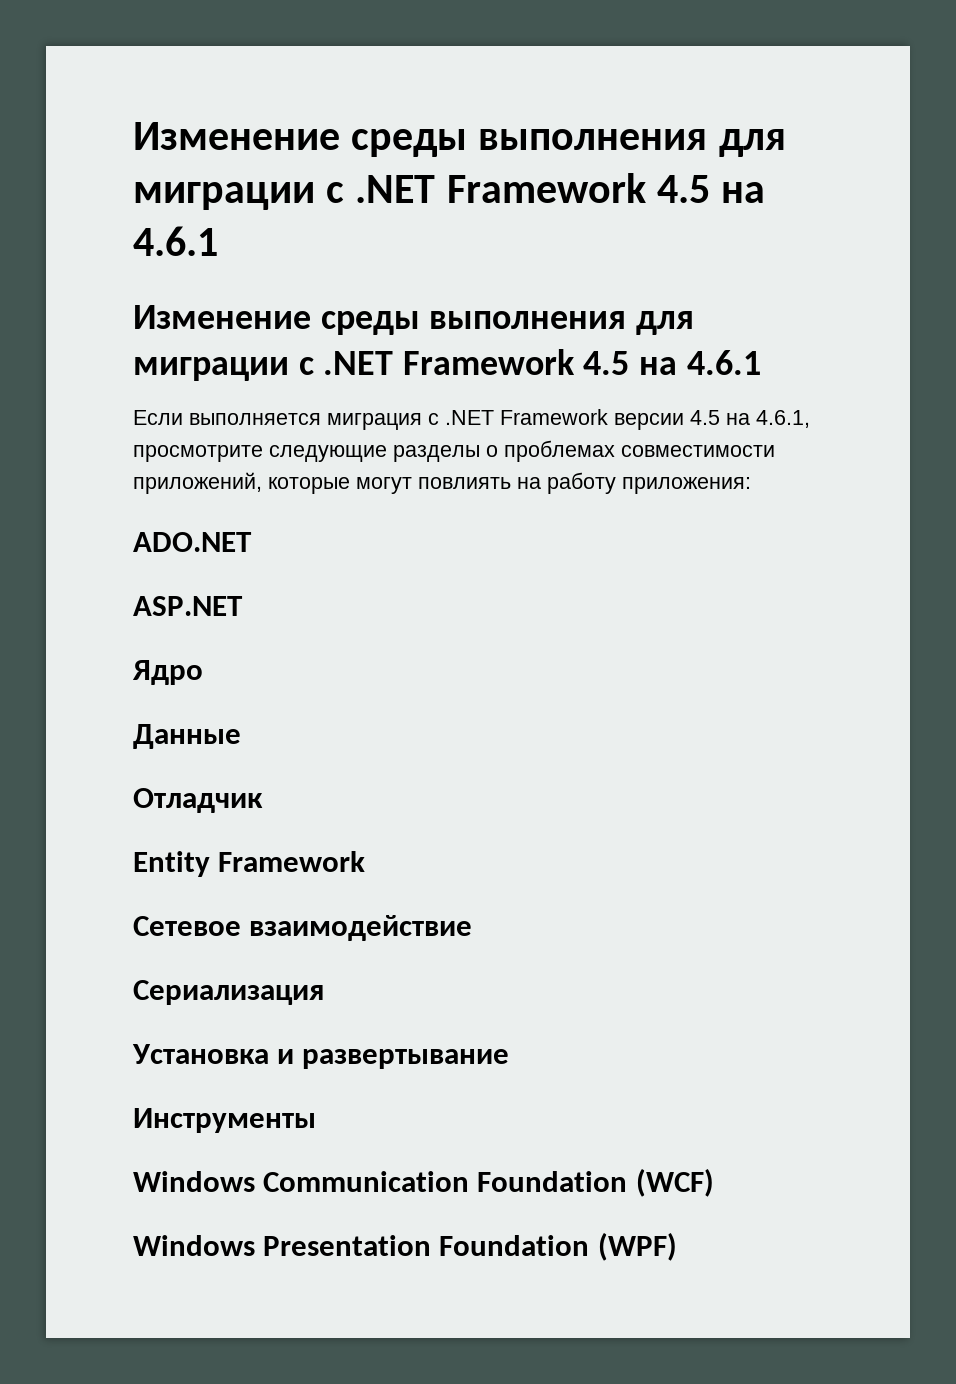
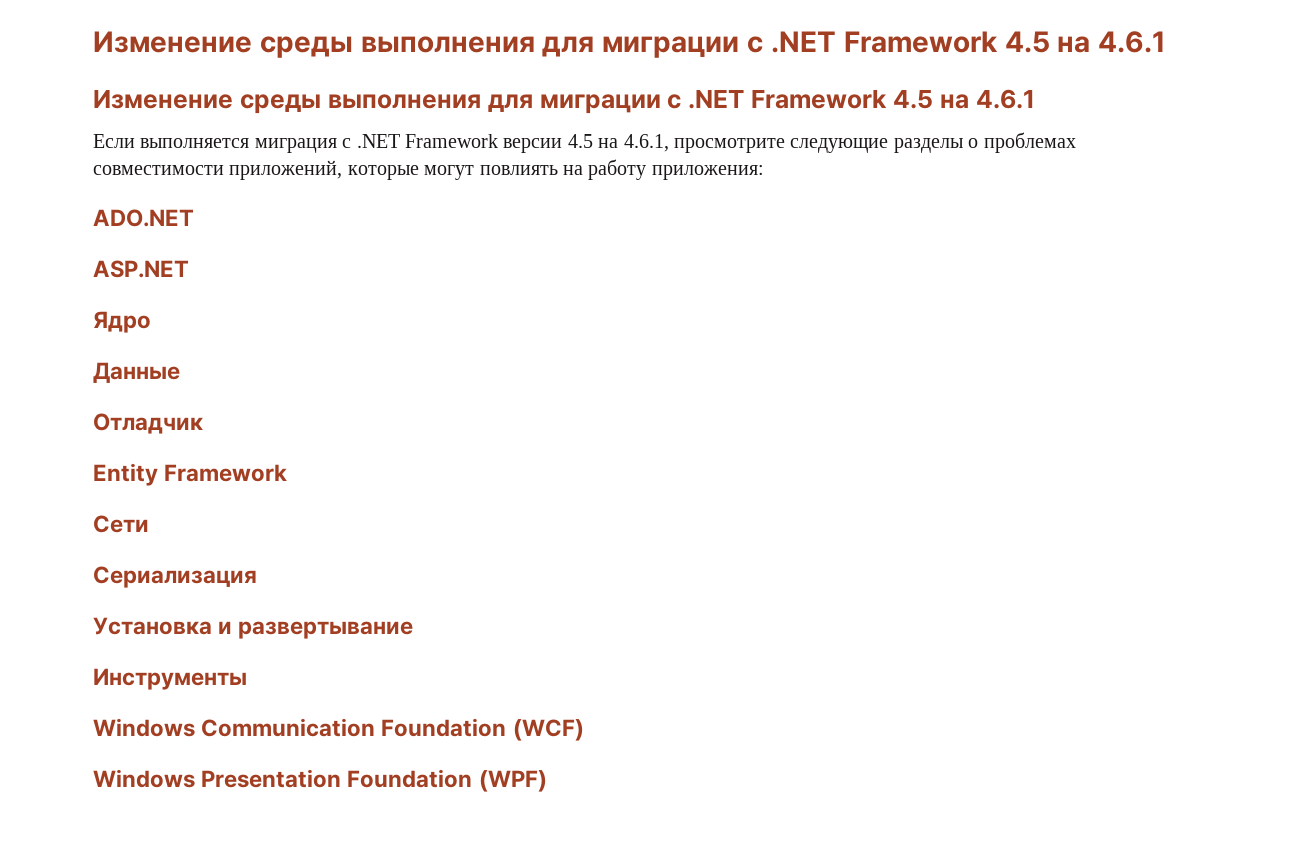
- Сетевое взаимодействие
+ Сети

